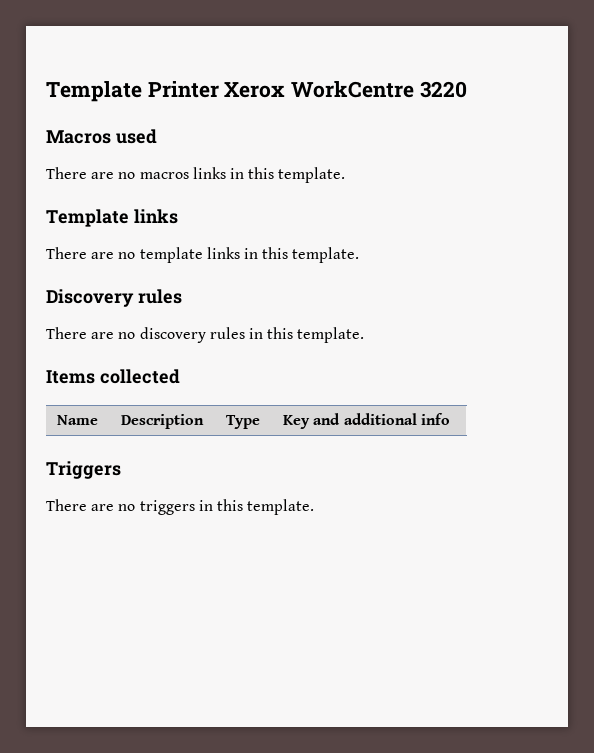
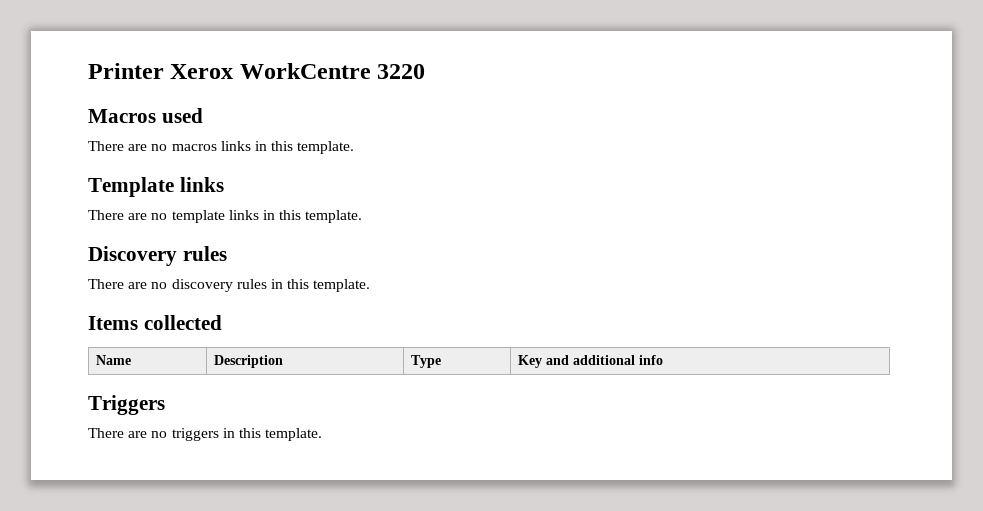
- Template Printer Xerox WorkCentre 3220
+ Printer Xerox WorkCentre 3220

